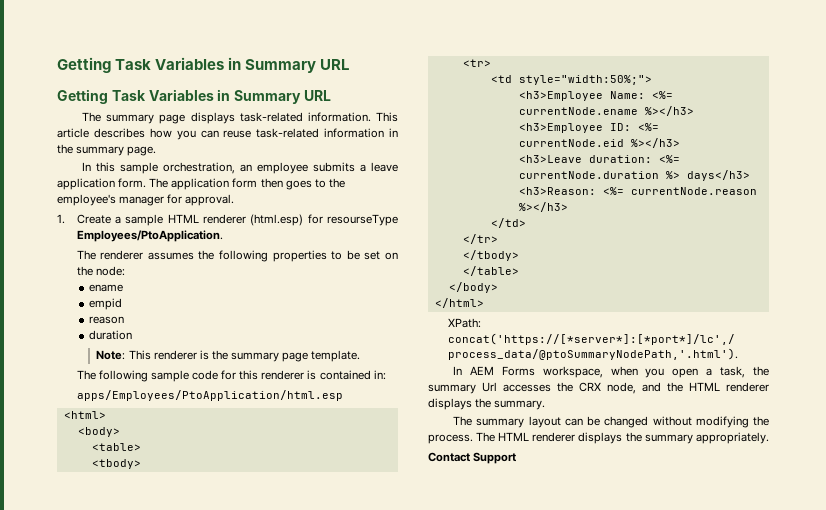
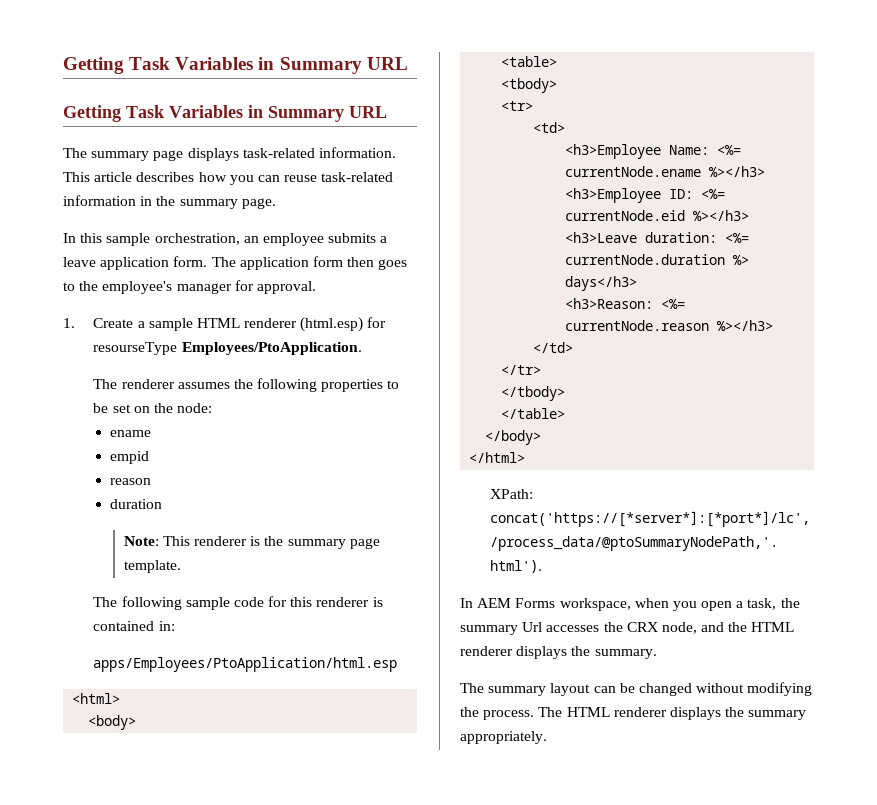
- <td style="width:50%;">
+ <td>
- Contact Support

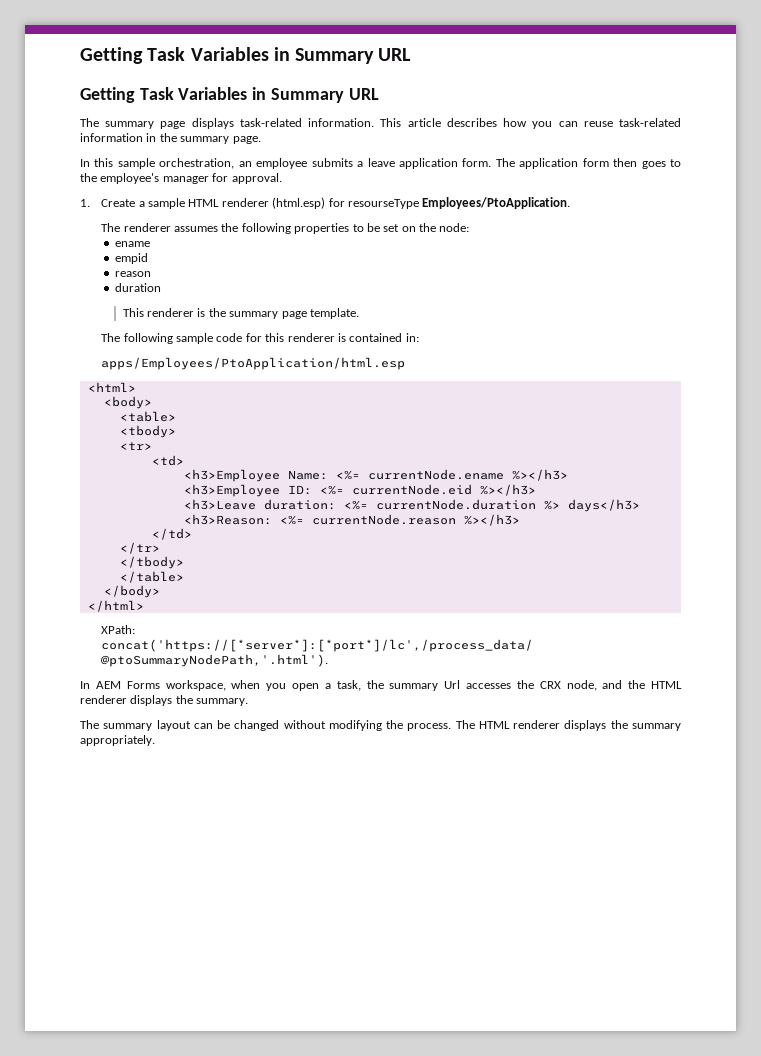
- Note: This renderer is the summary page template.
+ This renderer is the summary page template.

